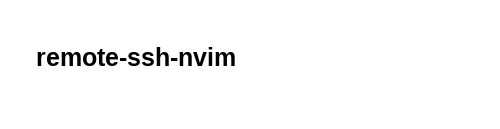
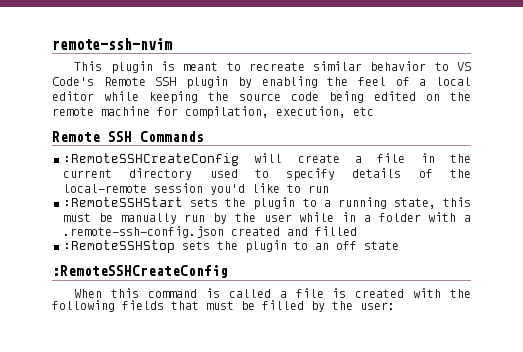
+ This plugin is meant to recreate similar behavior to VS Code's Remote SSH plugin by enabling the feel of a local editor while keeping the source code being edited on the remote machine for compilation, execution, etc
+ Remote SSH Commands
+ :RemoteSSHCreateConfig will create a file in the current directory used to specify details of the local-remote session you'd like to run
+ :RemoteSSHStart sets the plugin to a running state, this must be manually run by the user while in a folder with a .remote-ssh-config.json created and filled
+ :RemoteSSHStop sets the plugin to an off state
+ :RemoteSSHCreateConfig
+ When this command is called a file is created with the following fields that must be filled by the user:

